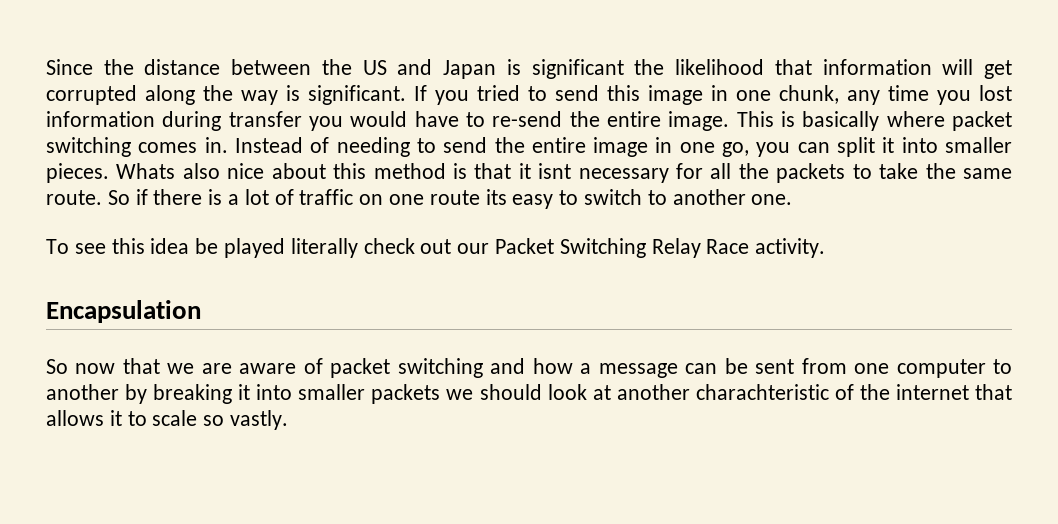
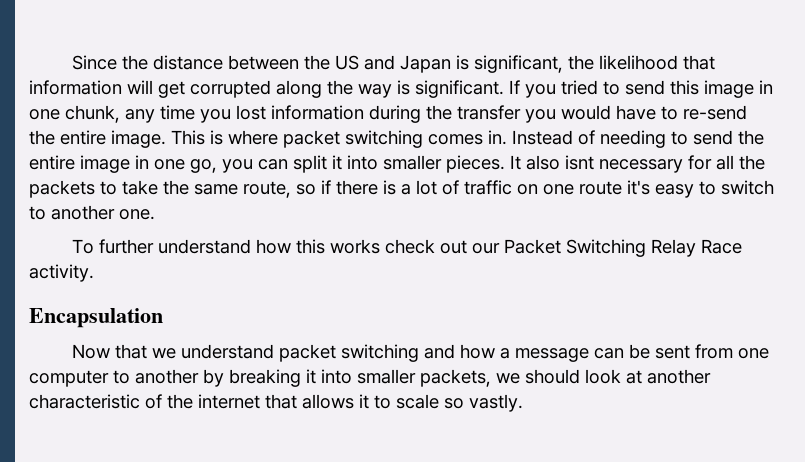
- Since the distance between the US and Japan is significant the likelihood that information will get corrupted along the way is significant.
+ Since the distance between the US and Japan is significant, the likelihood that information will get corrupted along the way is significant.
- If you tried to send this image in one chunk, any time you lost information during transfer you would have to re-send the entire image.
+ If you tried to send this image in one chunk, any time you lost information during the transfer you would have to re-send the entire image.
- This is basically where packet switching comes in.
+ This is where packet switching comes in.
- Whats also nice about this method is that it isnt necessary for all the packets to take the same route. So if there is a lot of traffic on one route its easy to switch to another one.
+ It also isnt necessary for all the packets to take the same route, so if there is a lot of traffic on one route it's easy to switch to another one.
- To see this idea be played literally check out our Packet Switching Relay Race activity.
+ To further understand how this works check out our Packet Switching Relay Race activity.
- So now that we are aware of packet switching and how a message can be sent from one computer to another by breaking it into smaller packets we should look at another charachteristic of the internet that allows it to scale so vastly.
+ Now that we understand packet switching and how a message can be sent from one computer to another by breaking it into smaller packets, we should look at another characteristic of the internet that allows it to scale so vastly.

